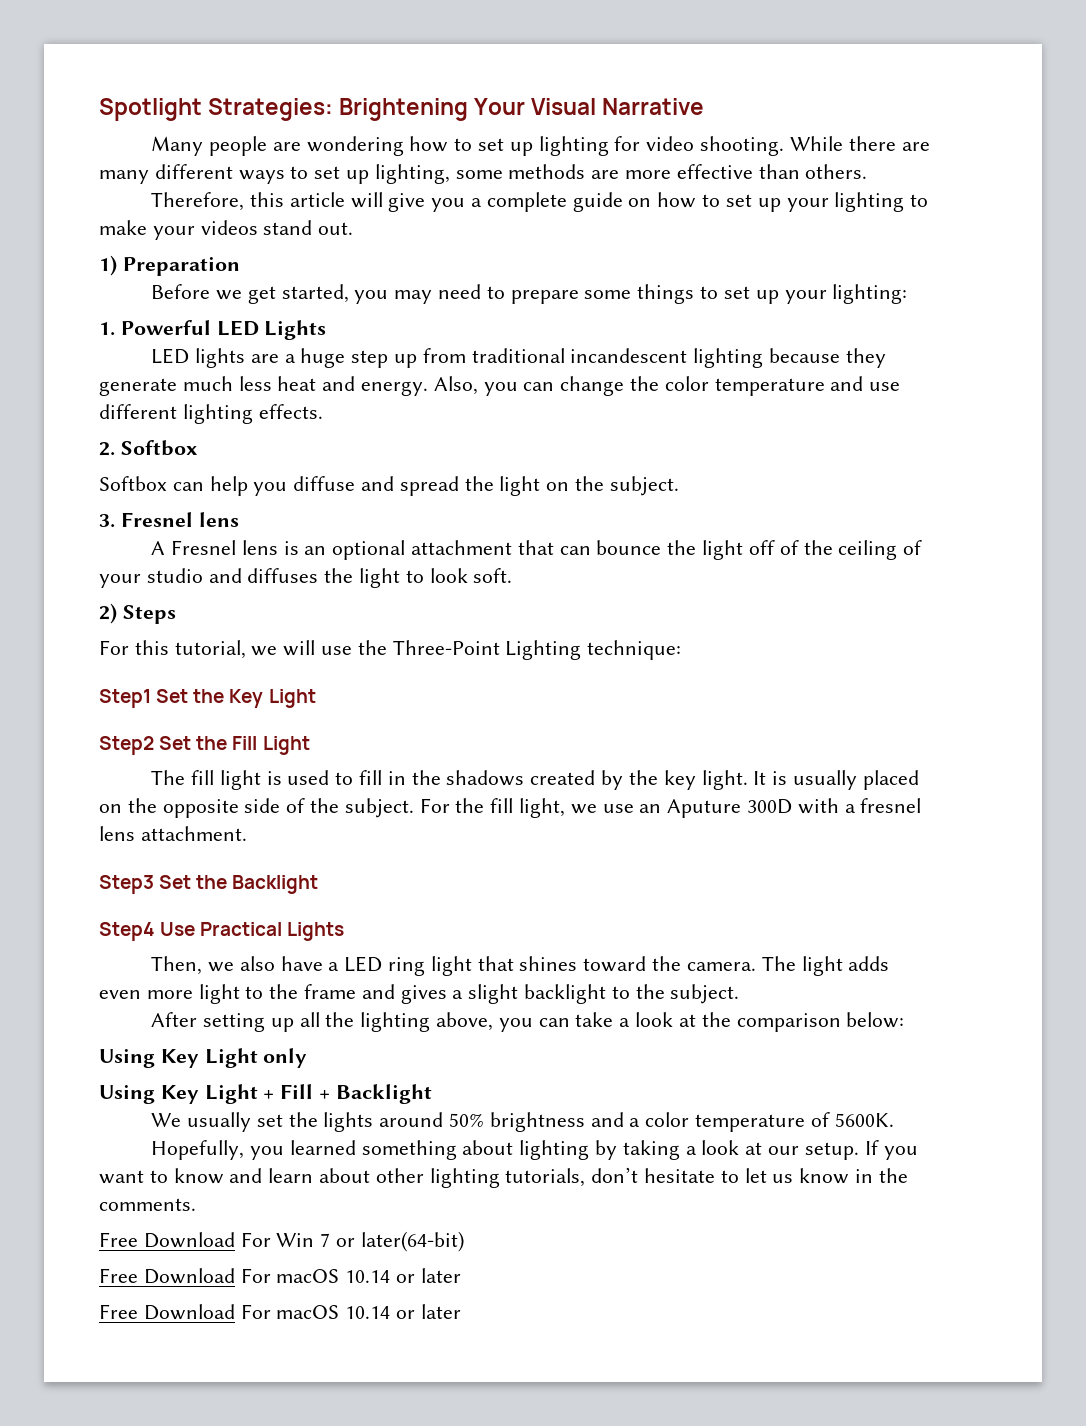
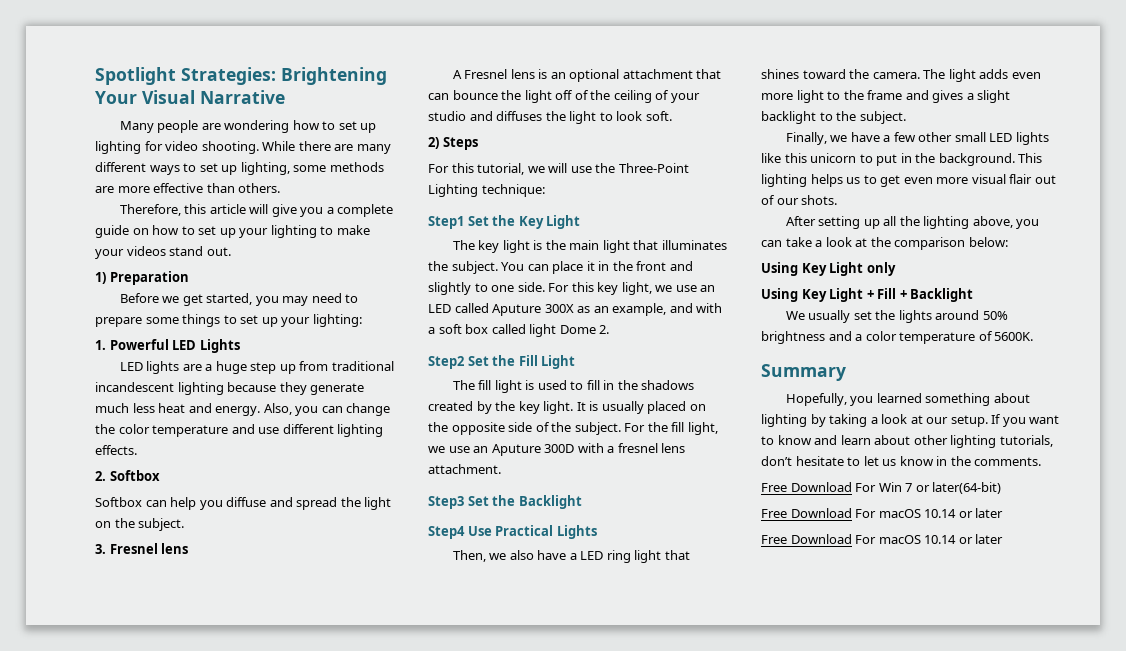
+ The key light is the main light that illuminates the subject. You can place it in the front and slightly to one side. For this key light, we use an LED called Aputure 300X as an example, and with a soft box called light Dome 2.
+ Finally, we have a few other small LED lights like this unicorn to put in the background. This lighting helps us to get even more visual flair out of our shots.
+ Summary

